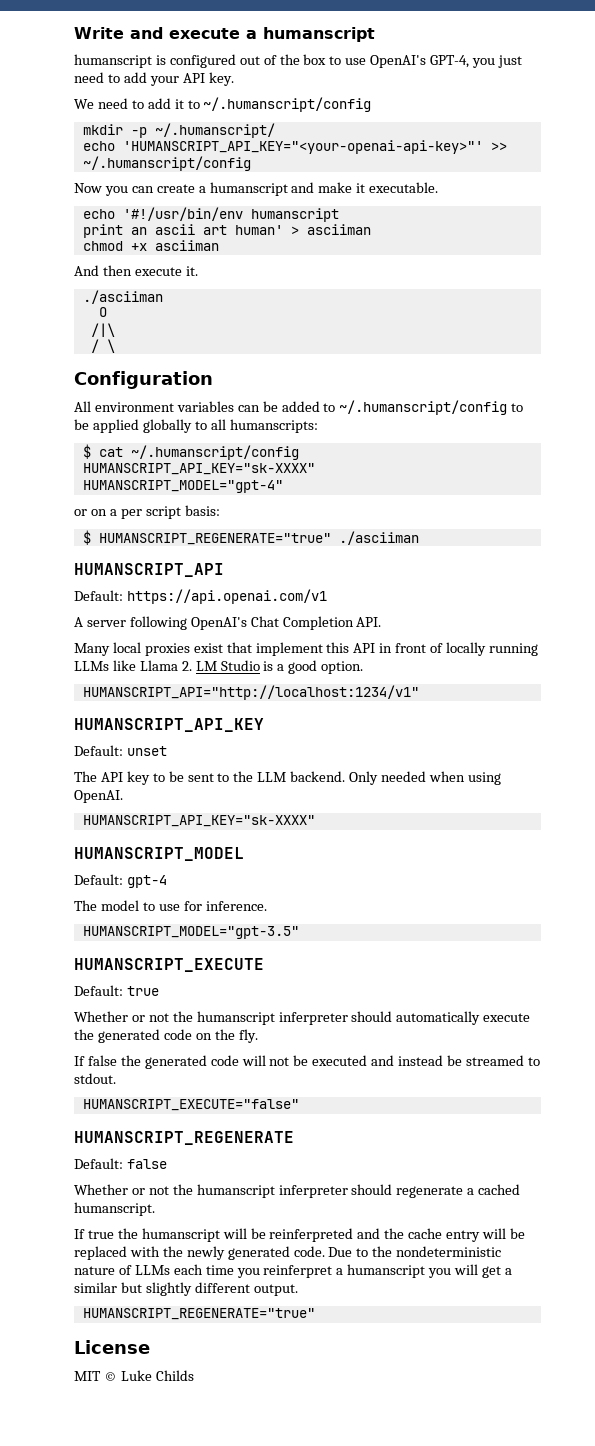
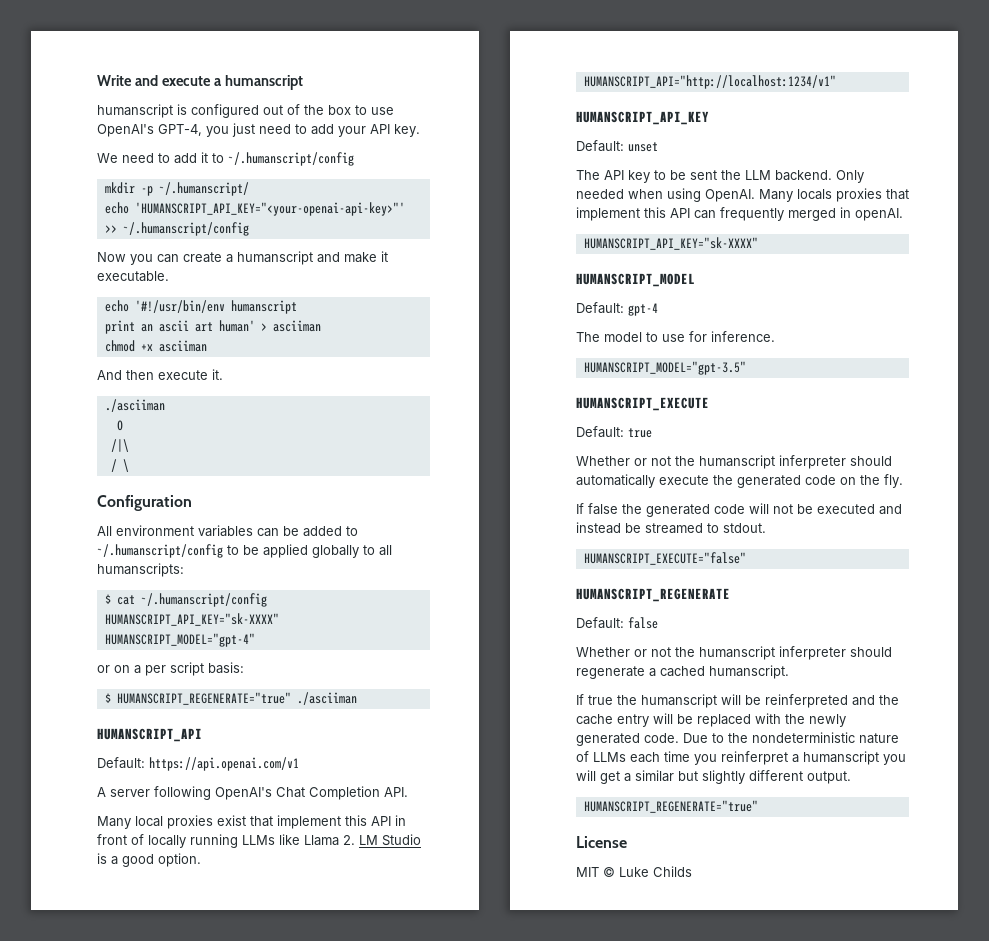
- The API key to be sent to the LLM backend.
+ The API key to be sent the LLM backend.
+ Many locals proxies that implement this API can frequently merged in openAI.

